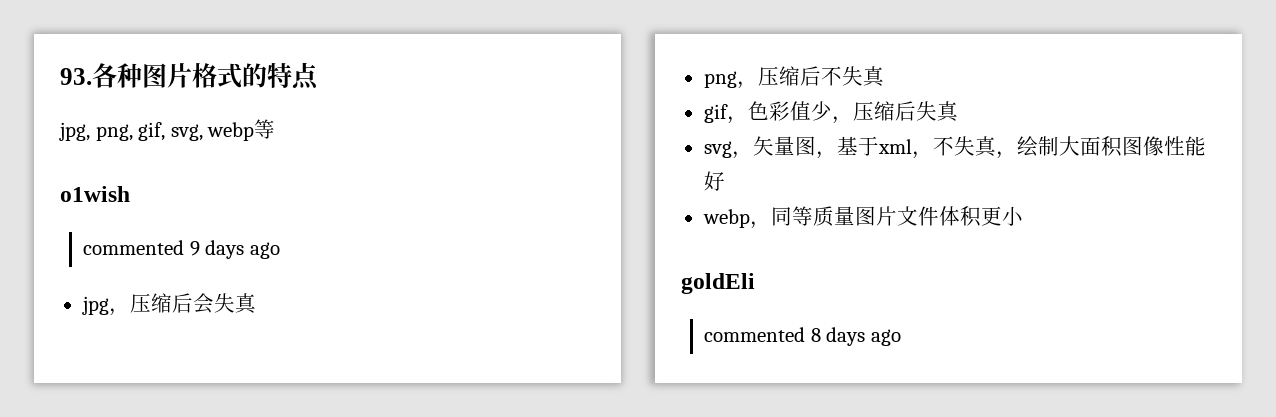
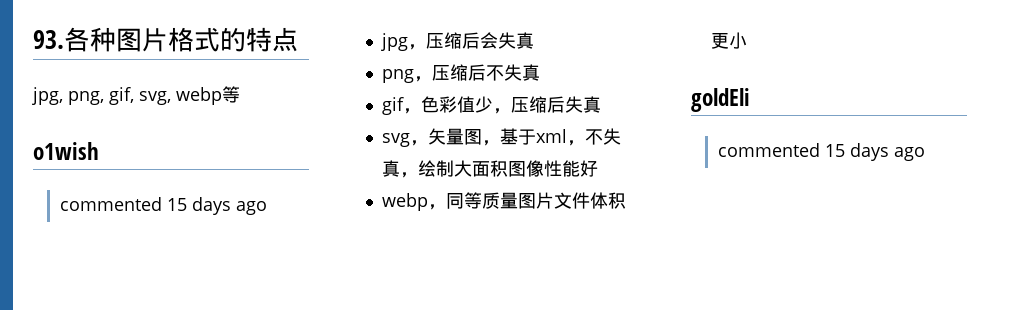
  o1wish
- commented 9 days ago
+ commented 15 days ago
  goldEli
- commented 8 days ago
+ commented 15 days ago

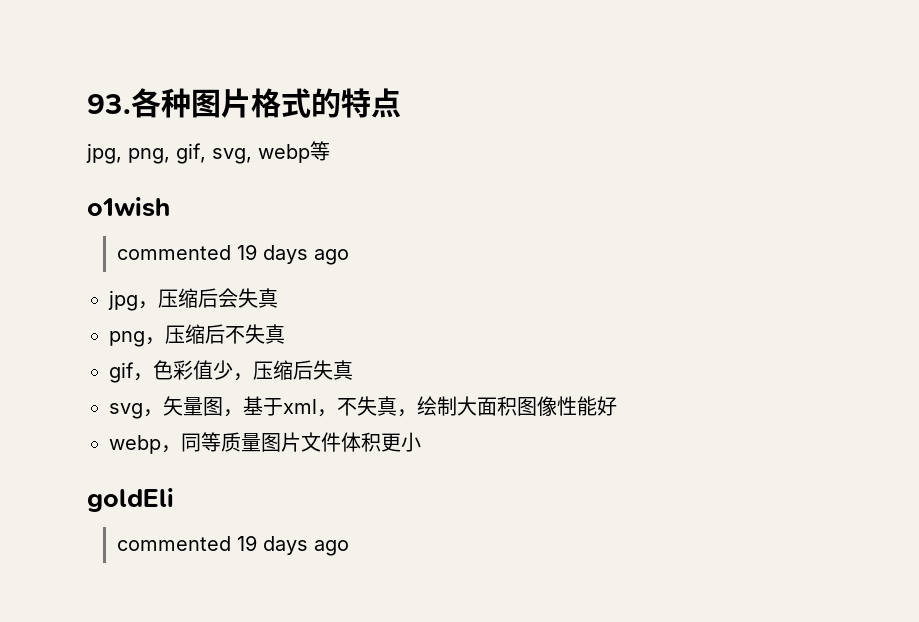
  o1wish
- commented 15 days ago
+ commented 19 days ago
  goldEli
- commented 15 days ago
+ commented 19 days ago

